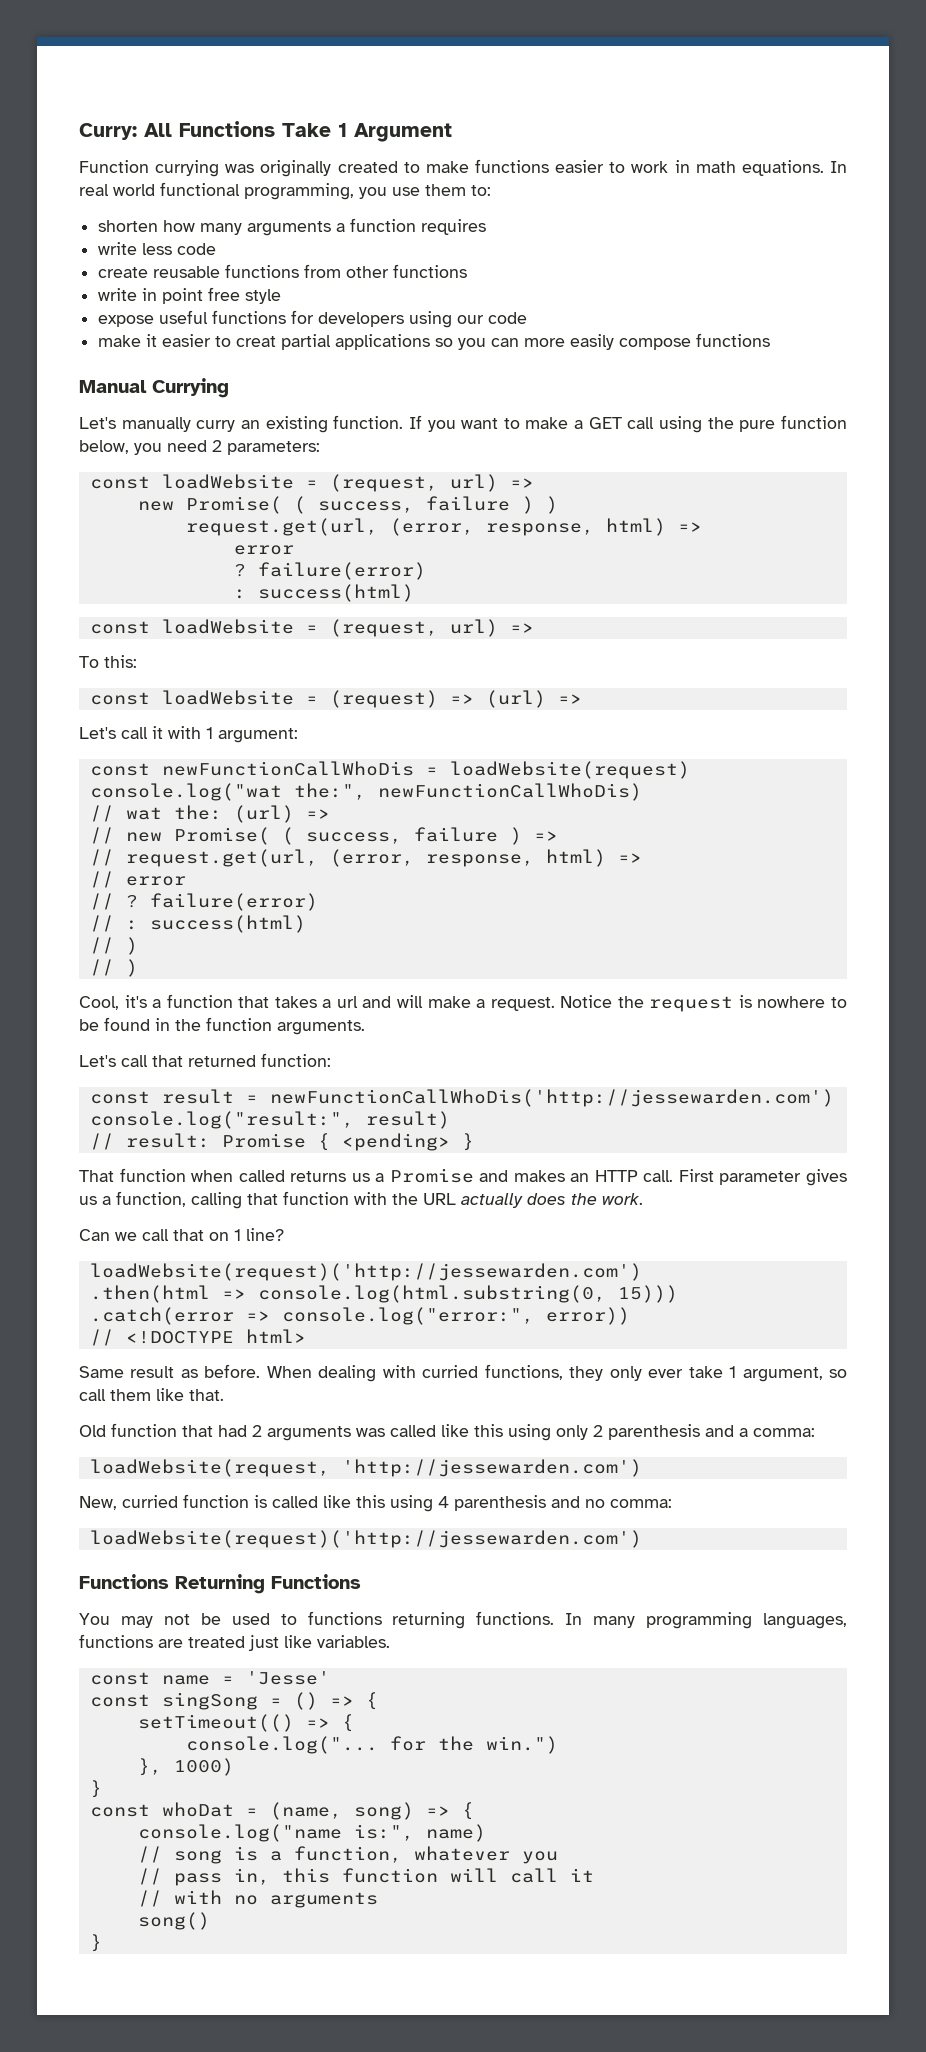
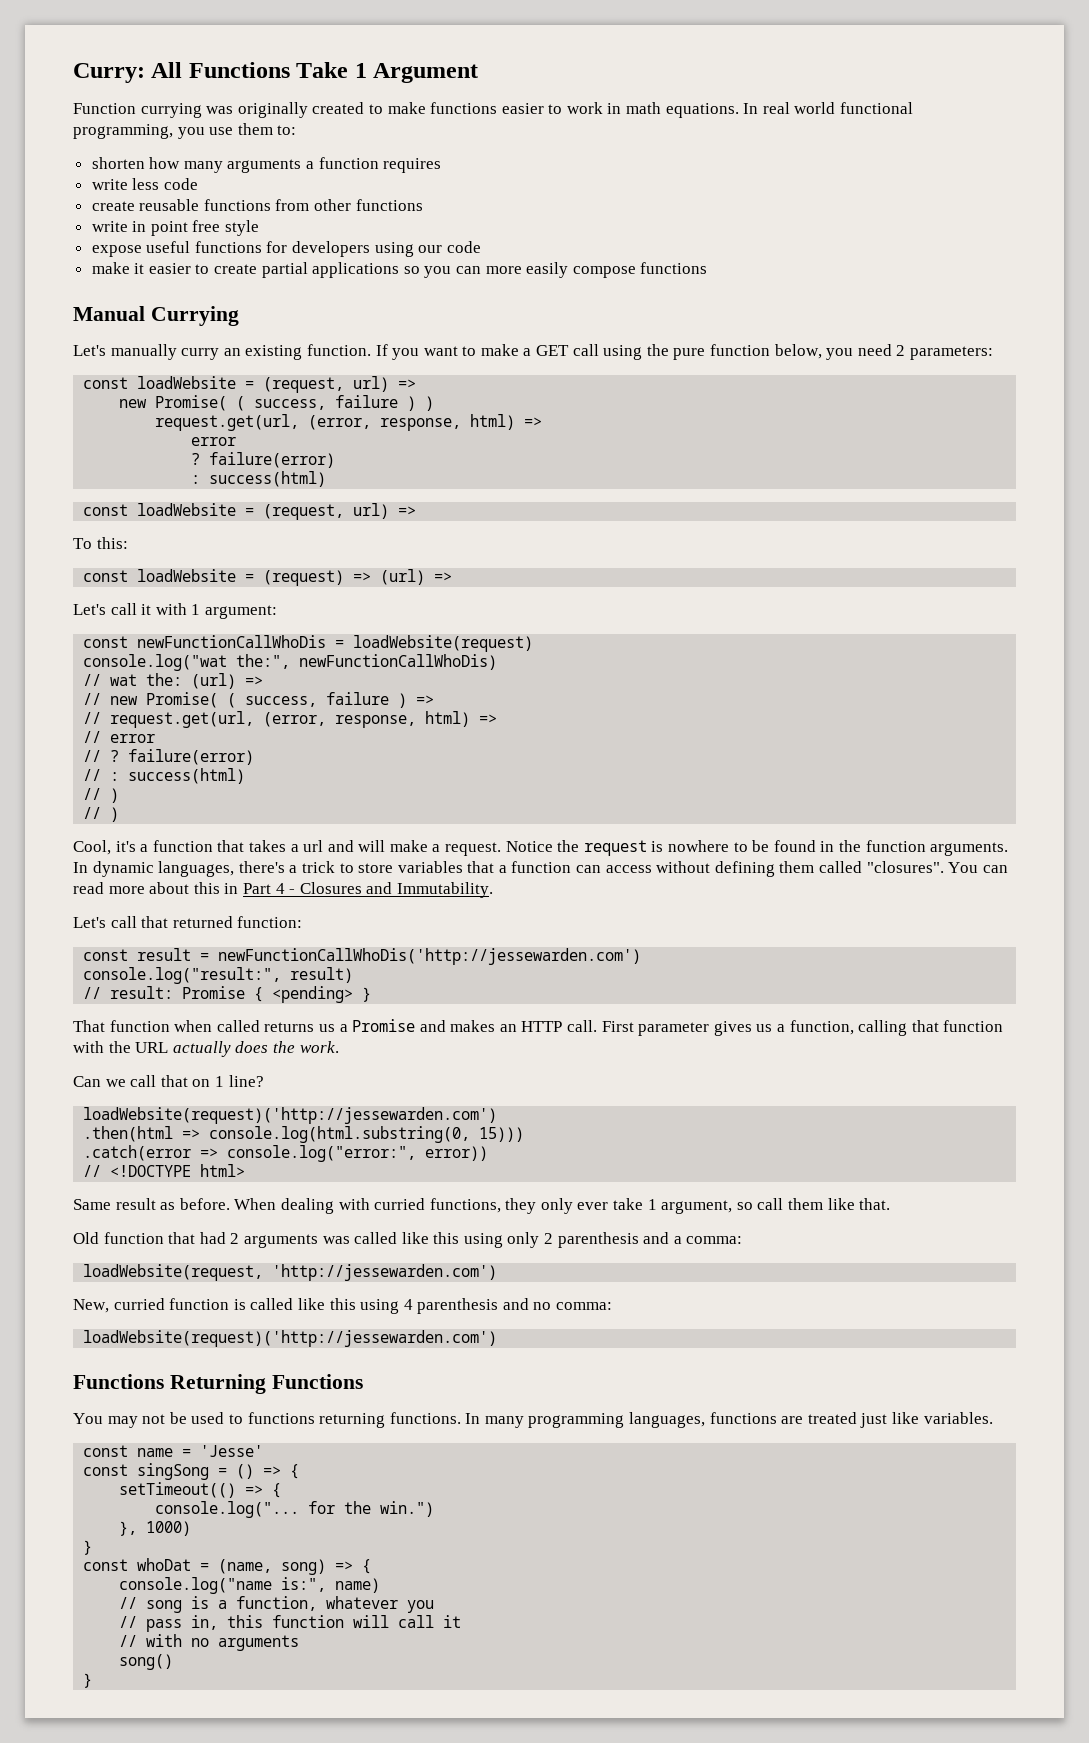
- make it easier to creat partial applications so you can more easily compose functions
+ make it easier to create partial applications so you can more easily compose functions
+ In dynamic languages, there's a trick to store variables that a function can access without defining them called "closures". You can read more about this in Part 4 - Closures and Immutability.

